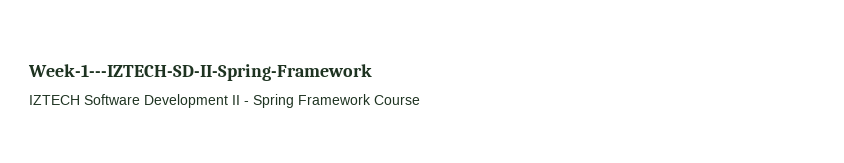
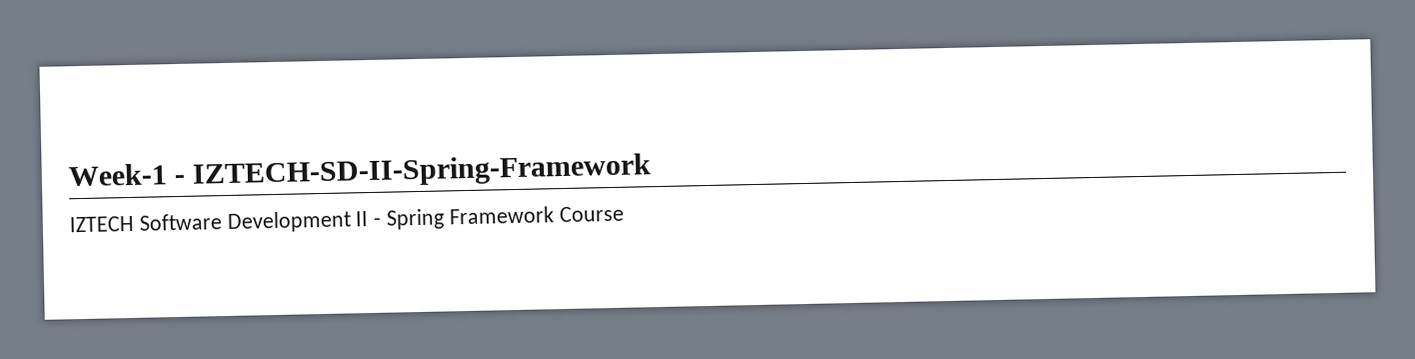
- Week-1---IZTECH-SD-II-Spring-Framework
+ Week-1 - IZTECH-SD-II-Spring-Framework

